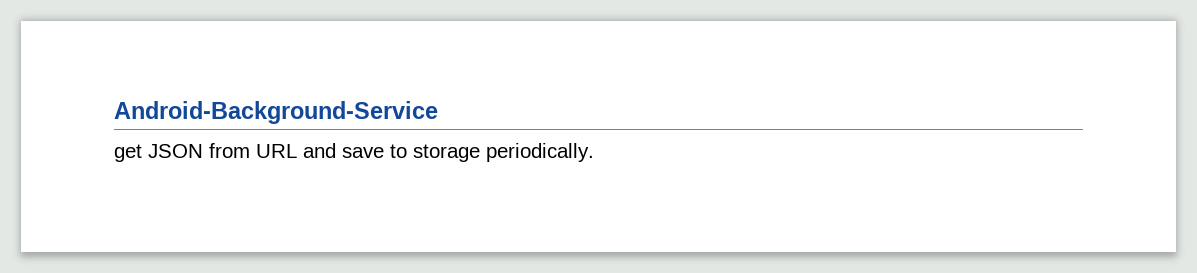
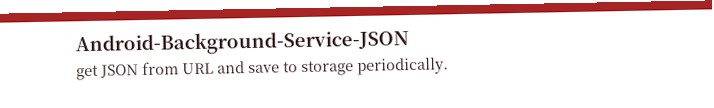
- Android-Background-Service
+ Android-Background-Service-JSON

